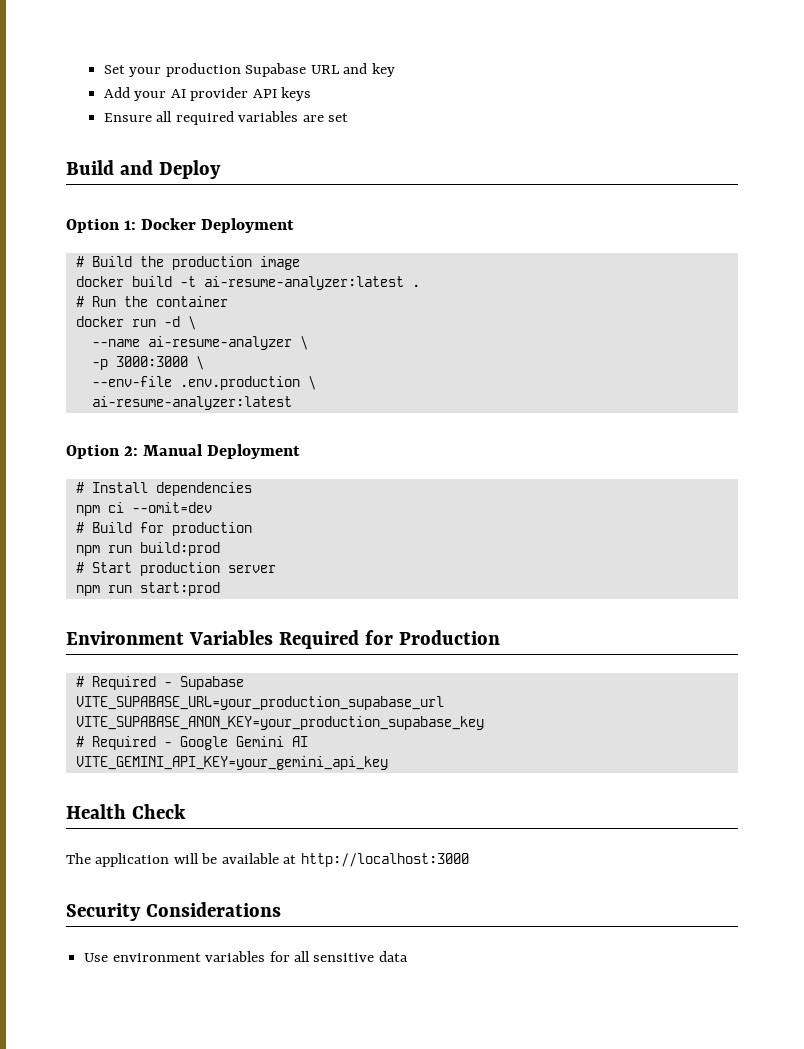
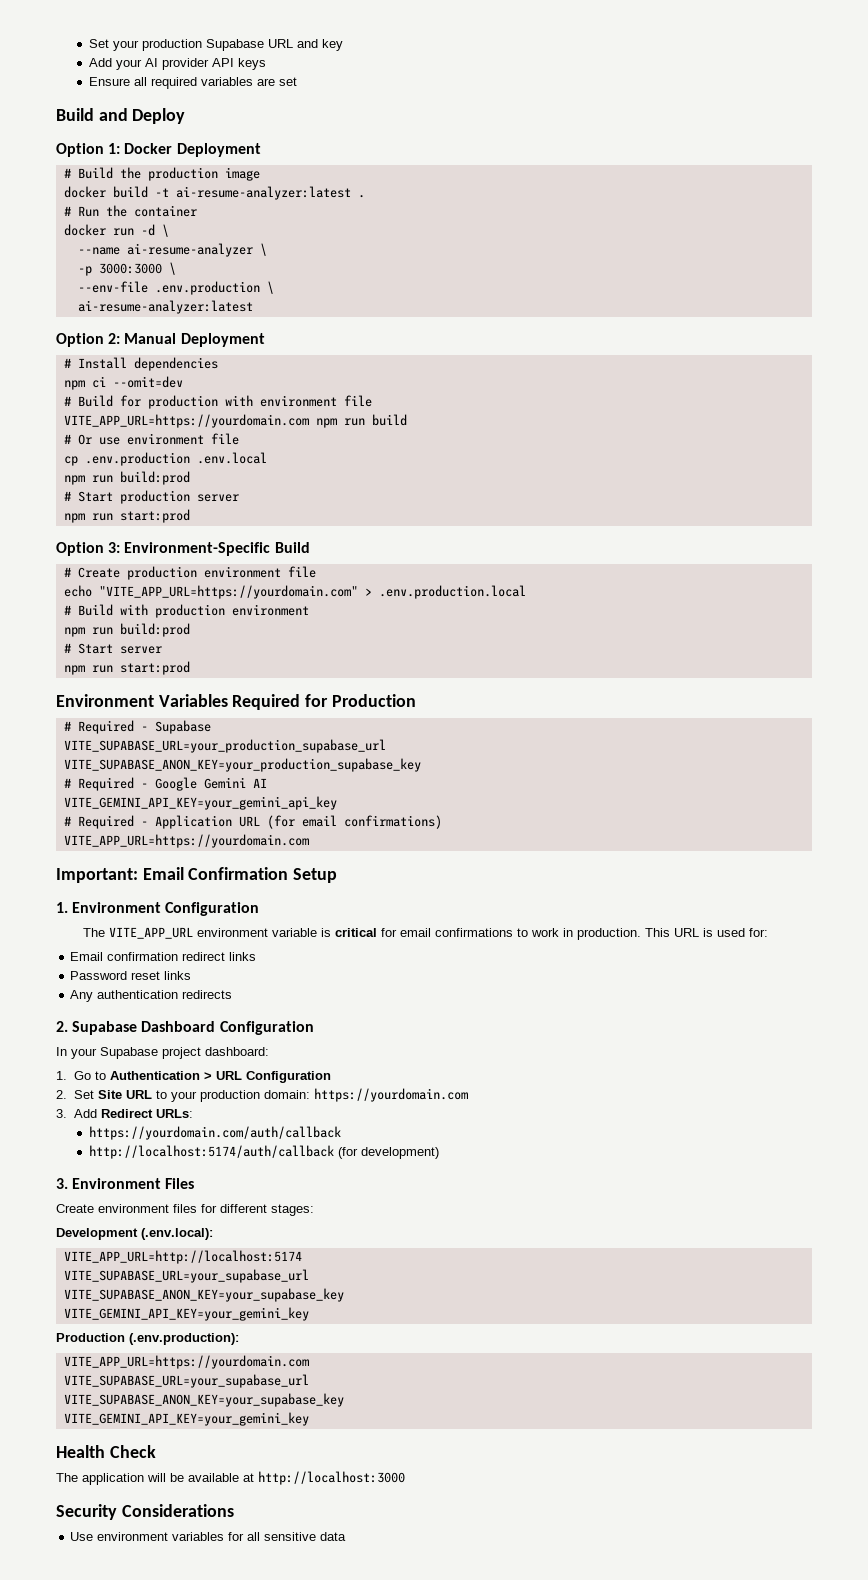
- # Build for production
+ # Build for production with environment file
+ VITE_APP_URL=https://yourdomain.com npm run build
+ # Or use environment file
+ cp .env.production .env.local
+ Option 3: Environment-Specific Build
+ # Create production environment file
+ echo "VITE_APP_URL=https://yourdomain.com" > .env.production.local
+ # Build with production environment
+ npm run build:prod
+ # Start server
+ npm run start:prod
+ # Required - Application URL (for email confirmations)
+ VITE_APP_URL=https://yourdomain.com
+ Important: Email Confirmation Setup
+ 1. Environment Configuration
+ The VITE_APP_URL environment variable is critical for email confirmations to work in production. This URL is used for:
+ Email confirmation redirect links
+ Password reset links
+ Any authentication redirects
+ 2. Supabase Dashboard Configuration
+ In your Supabase project dashboard:
+ 1. Go to Authentication > URL Configuration
+ 2. Set Site URL to your production domain: https://yourdomain.com
+ 3. Add Redirect URLs:
+ https://yourdomain.com/auth/callback
+ http://localhost:5174/auth/callback (for development)
+ 3. Environment Files
+ Create environment files for different stages:
+ Development (.env.local):
+ VITE_APP_URL=http://localhost:5174
+ VITE_SUPABASE_URL=your_supabase_url
+ VITE_SUPABASE_ANON_KEY=your_supabase_key
+ VITE_GEMINI_API_KEY=your_gemini_key
+ Production (.env.production):
+ VITE_APP_URL=https://yourdomain.com
+ VITE_SUPABASE_URL=your_supabase_url
+ VITE_SUPABASE_ANON_KEY=your_supabase_key
+ VITE_GEMINI_API_KEY=your_gemini_key

